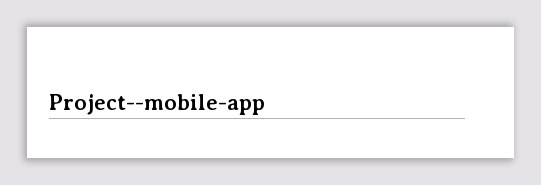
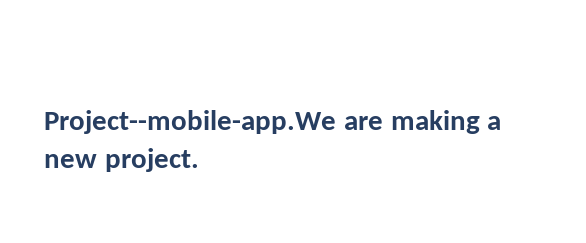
- Project--mobile-app
+ Project--mobile-app.We are making a new project.

